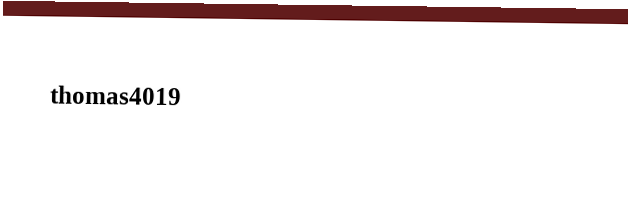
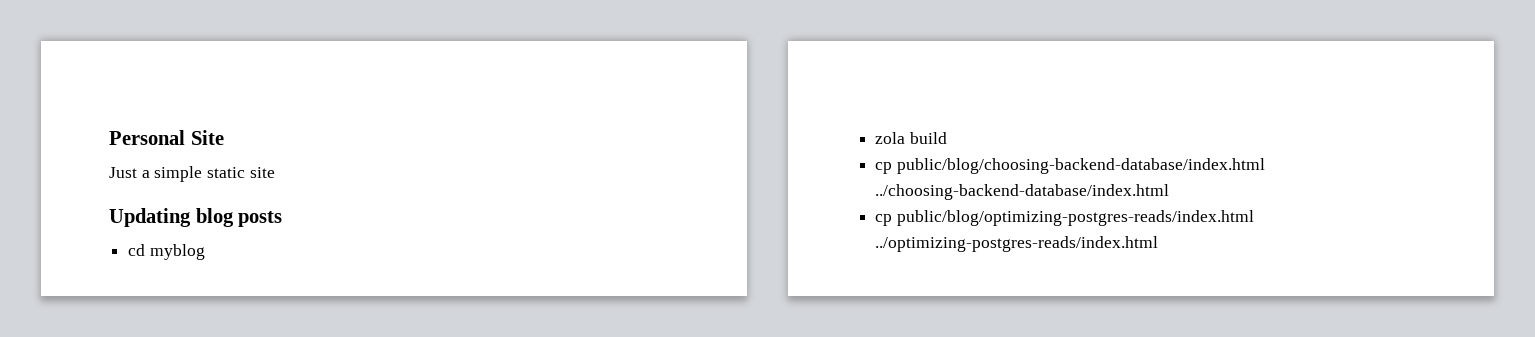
- thomas4019
+ Personal Site
+ Just a simple static site
+ Updating blog posts
+ cd myblog
+ zola build
+ cp public/blog/choosing-backend-database/index.html ../choosing-backend-database/index.html
+ cp public/blog/optimizing-postgres-reads/index.html ../optimizing-postgres-reads/index.html

